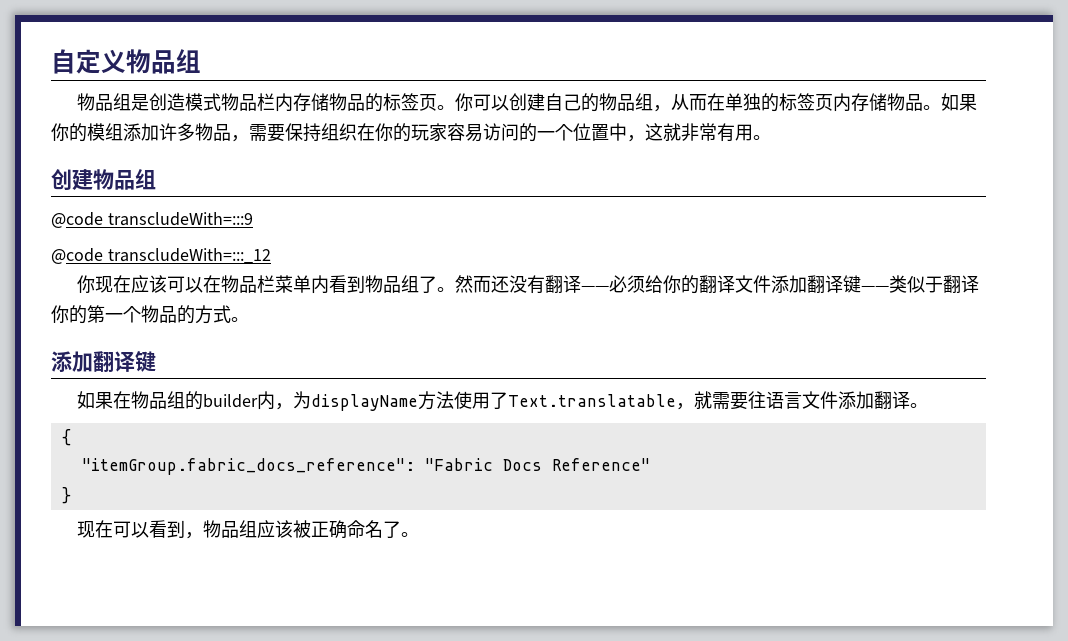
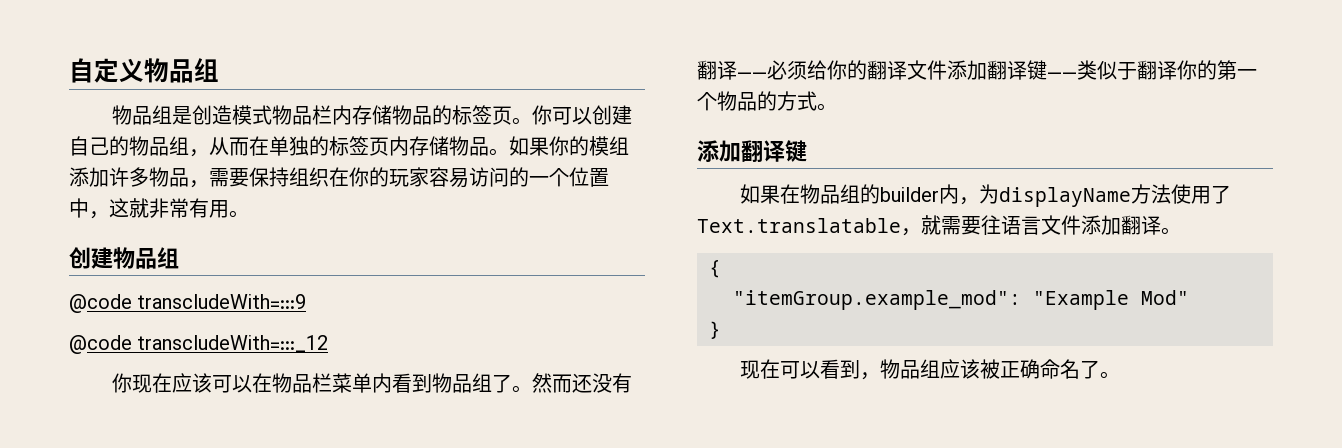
- "itemGroup.fabric_docs_reference": "Fabric Docs Reference"
+ "itemGroup.example_mod": "Example Mod"

